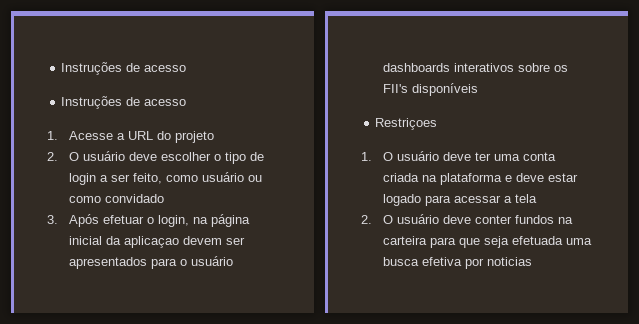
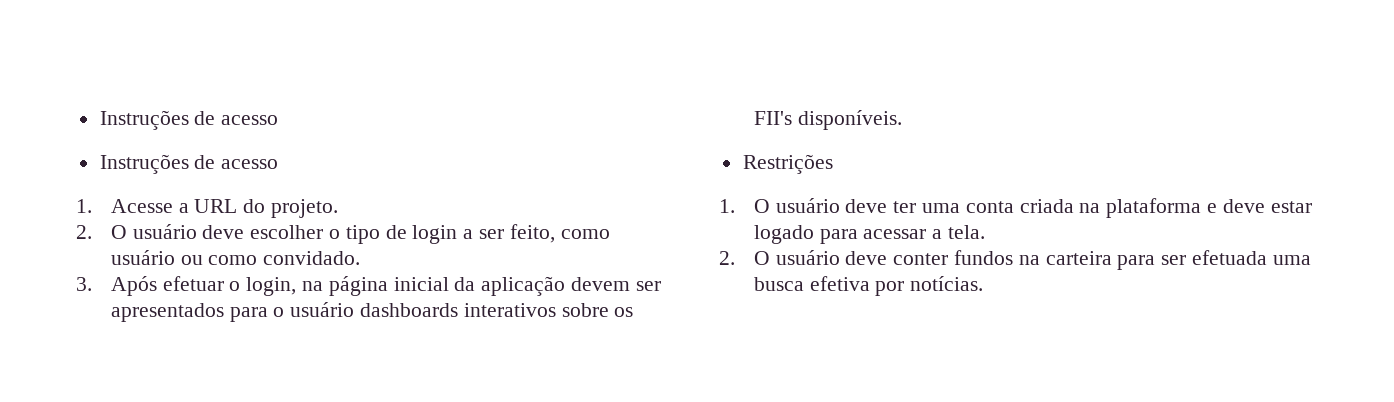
- 1. Acesse a URL do projeto
+ 1. Acesse a URL do projeto.
- 2. O usuário deve escolher o tipo de login a ser feito, como usuário ou como convidado
+ 2. O usuário deve escolher o tipo de login a ser feito, como usuário ou como convidado.
- 3. Após efetuar o login, na página inicial da aplicaçao devem ser apresentados para o usuário dashboards interativos sobre os FII's disponíveis
- Restriçoes
+ 3. Após efetuar o login, na página inicial da aplicação devem ser apresentados para o usuário dashboards interativos sobre os FII's disponíveis.
+ Restrições
- 1. O usuário deve ter uma conta criada na plataforma e deve estar logado para acessar a tela
+ 1. O usuário deve ter uma conta criada na plataforma e deve estar logado para acessar a tela.
- 2. O usuário deve conter fundos na carteira para que seja efetuada uma busca efetiva por noticias
+ 2. O usuário deve conter fundos na carteira para ser efetuada uma busca efetiva por notícias.

